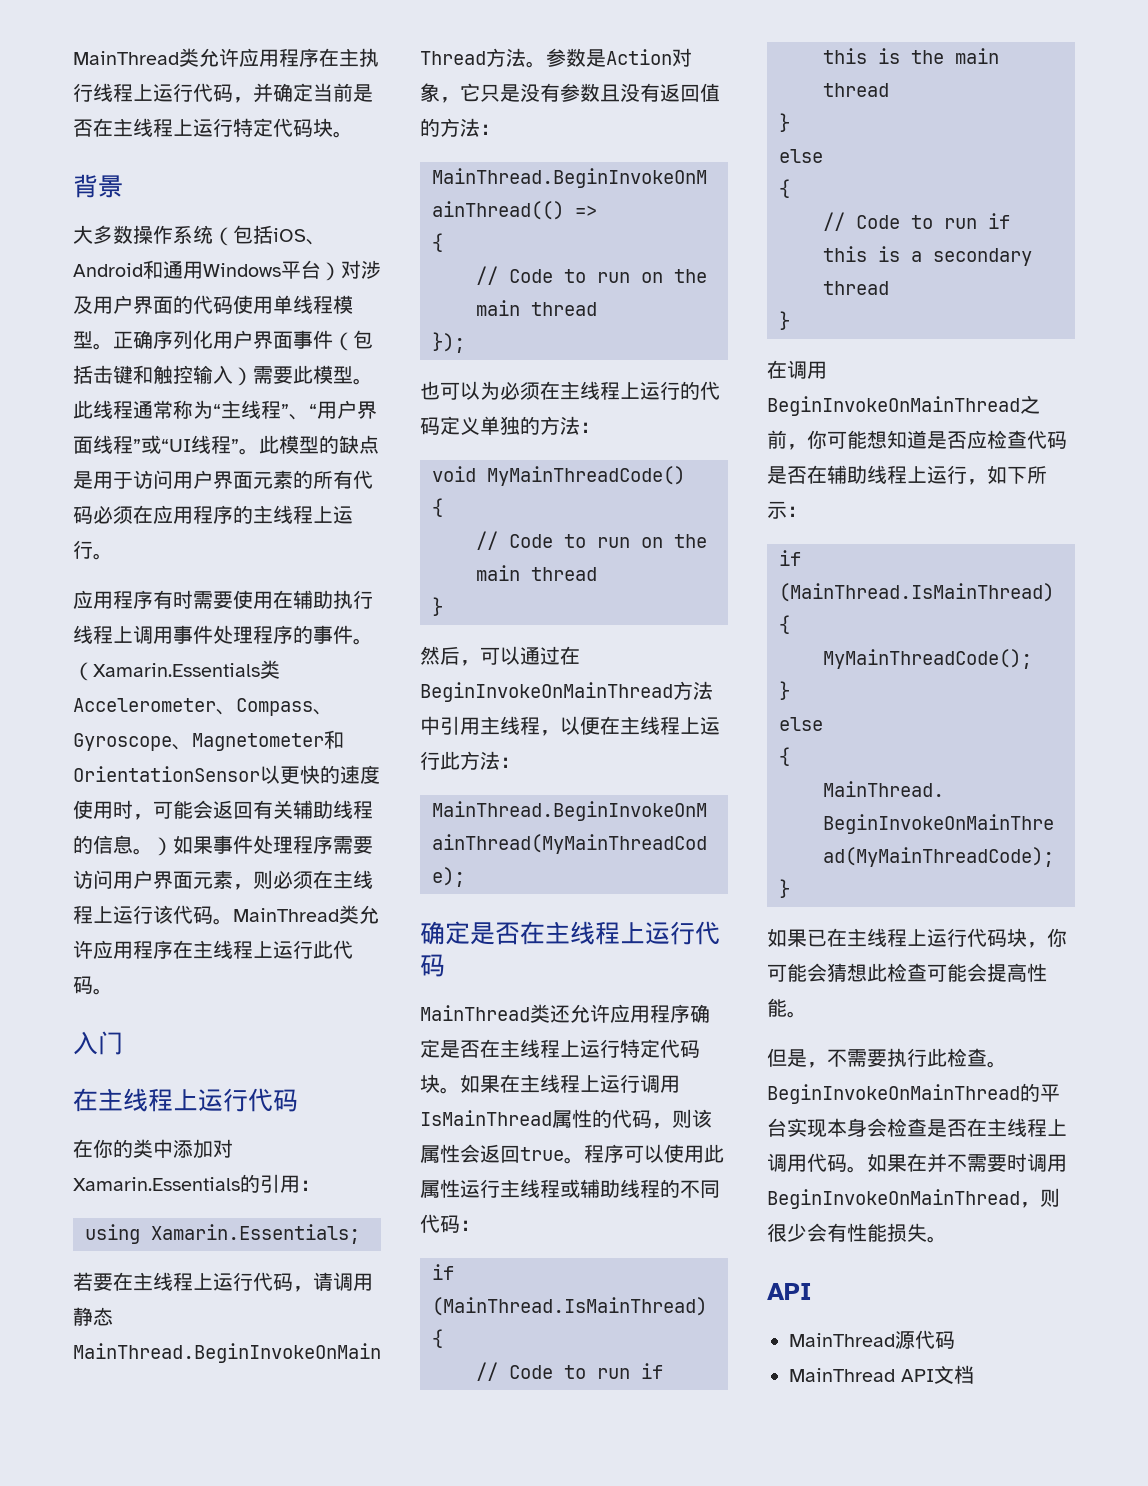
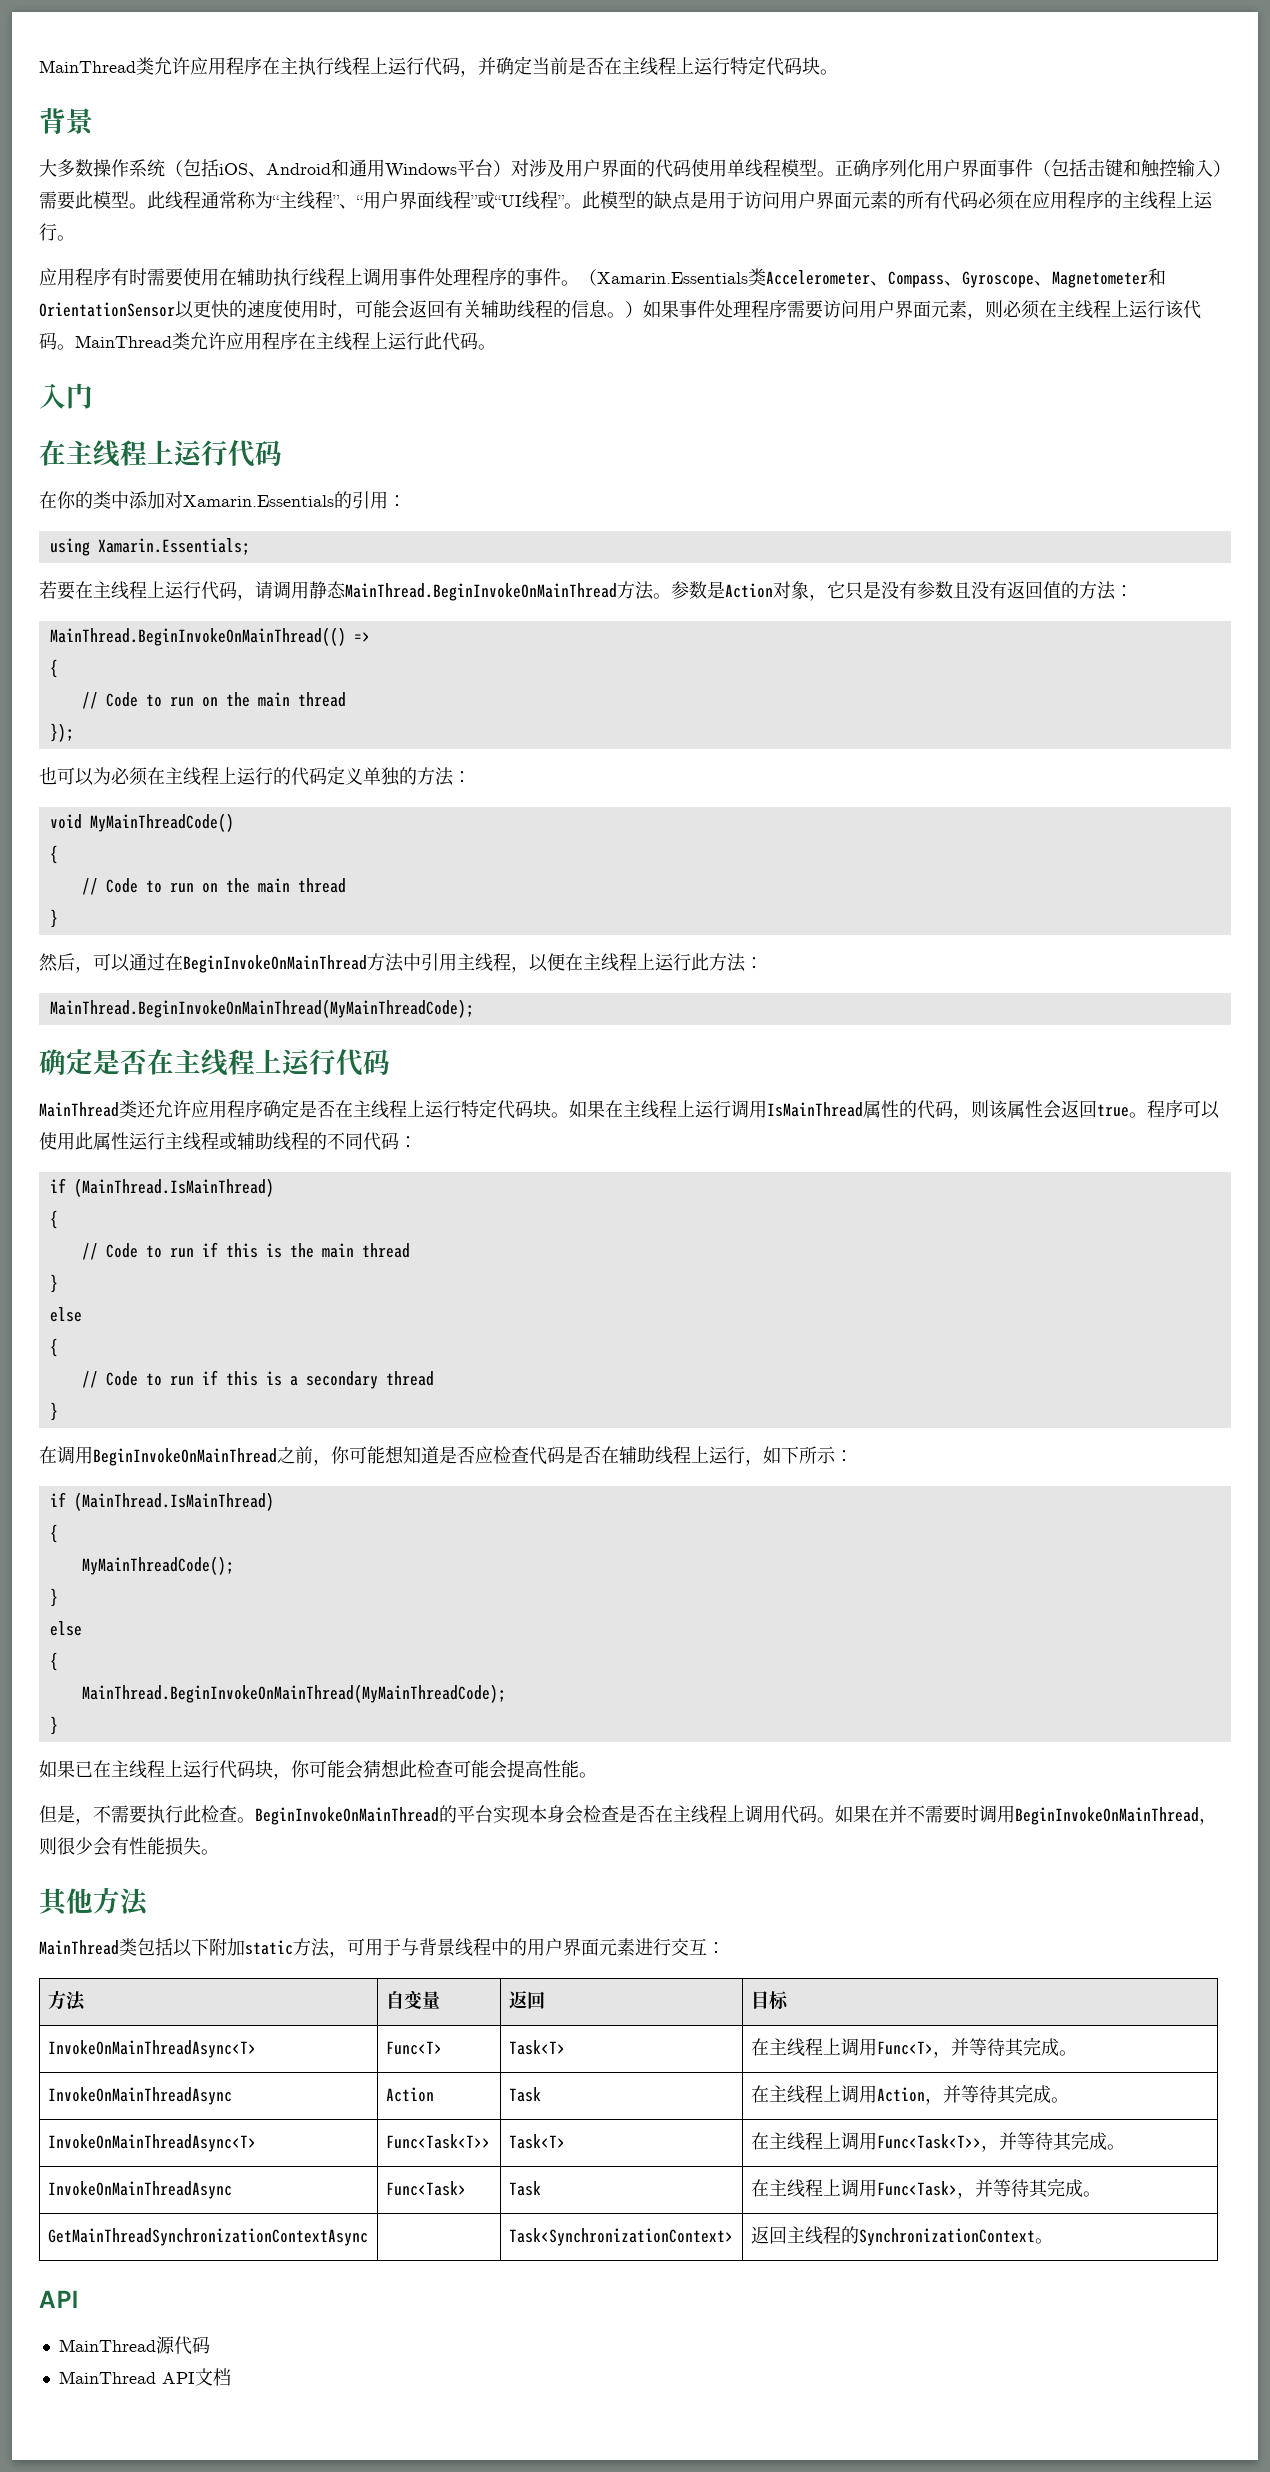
+ 其他方法
+ MainThread类包括以下附加static方法，可用于与背景线程中的用户界面元素进行交互：
+ 方法 | 自变量 | 返回 | 目标
+ InvokeOnMainThreadAsync<T> | Func<T> | Task<T> | 在主线程上调用Func<T>，并等待其完成。
+ InvokeOnMainThreadAsync | Action | Task | 在主线程上调用Action，并等待其完成。
+ InvokeOnMainThreadAsync<T> | Func<Task<T>> | Task<T> | 在主线程上调用Func<Task<T>>，并等待其完成。
+ InvokeOnMainThreadAsync | Func<Task> | Task | 在主线程上调用Func<Task>，并等待其完成。
+ GetMainThreadSynchronizationContextAsync | | Task<SynchronizationContext> | 返回主线程的SynchronizationContext。

